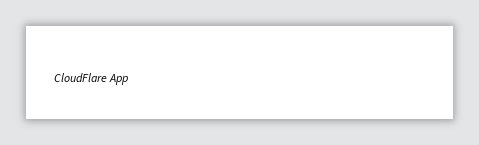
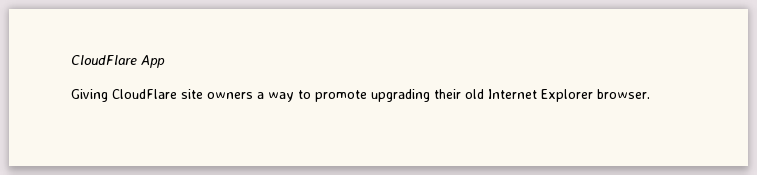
+ Giving CloudFlare site owners a way to promote upgrading their old Internet Explorer browser.

